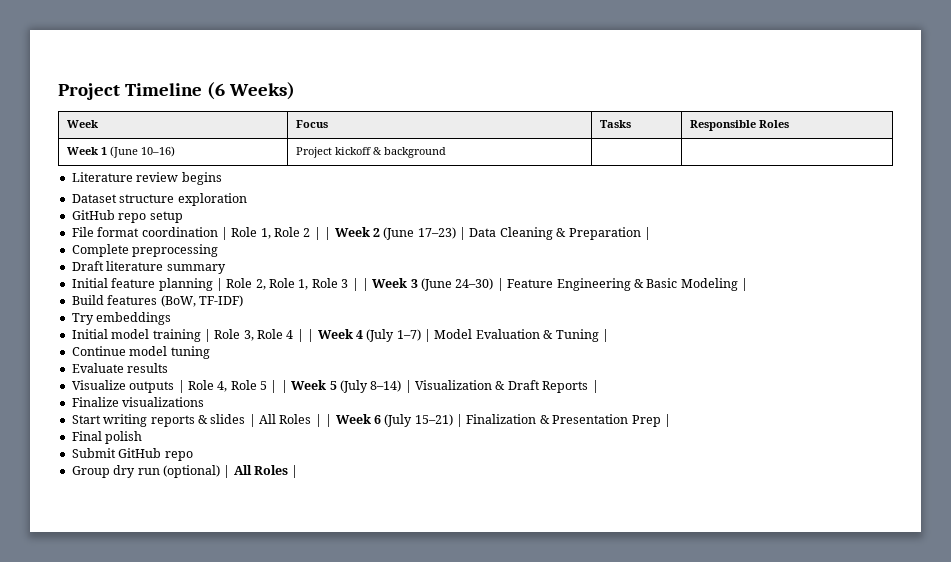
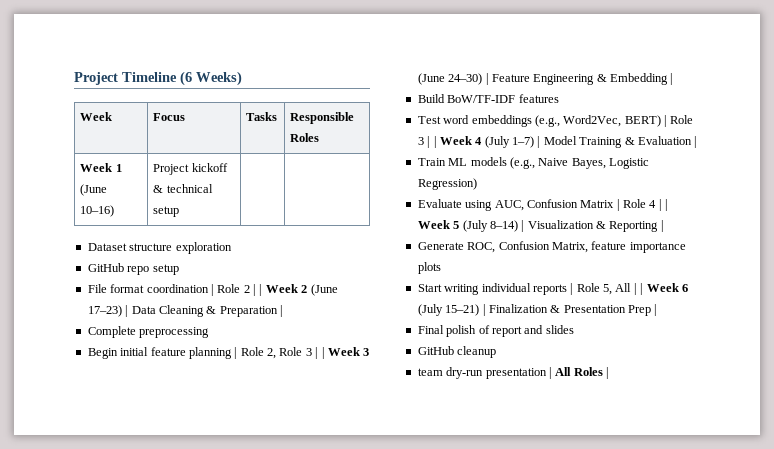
- Week 1 (June 10–16) | Project kickoff & background | |
- Literature review begins
+ Week 1 (June 10–16) | Project kickoff & technical setup | |
- File format coordination | Role 1, Role 2 | | Week 2 (June 17–23) | Data Cleaning & Preparation |
+ File format coordination | Role 2 | | Week 2 (June 17–23) | Data Cleaning & Preparation |
- Draft literature summary
- Initial feature planning | Role 2, Role 1, Role 3 | | Week 3 (June 24–30) | Feature Engineering & Basic Modeling |
+ Begin initial feature planning | Role 2, Role 3 | | Week 3 (June 24–30) | Feature Engineering & Embedding |
- Build features (BoW, TF-IDF)
- Try embeddings
- Initial model training | Role 3, Role 4 | | Week 4 (July 1–7) | Model Evaluation & Tuning |
- Continue model tuning
- Evaluate results
- Visualize outputs | Role 4, Role 5 | | Week 5 (July 8–14) | Visualization & Draft Reports |
- Finalize visualizations
- Start writing reports & slides | All Roles | | Week 6 (July 15–21) | Finalization & Presentation Prep |
+ Build BoW/TF-IDF features
+ Test word embeddings (e.g., Word2Vec, BERT) | Role 3 | | Week 4 (July 1–7) | Model Training & Evaluation |
+ Train ML models (e.g., Naive Bayes, Logistic Regression)
+ Evaluate using AUC, Confusion Matrix | Role 4 | | Week 5 (July 8–14) | Visualization & Reporting |
+ Generate ROC, Confusion Matrix, feature importance plots
+ Start writing individual reports | Role 5, All | | Week 6 (July 15–21) | Finalization & Presentation Prep |
- Final polish
- Submit GitHub repo
- Group dry run (optional) | All Roles |
+ Final polish of report and slides
+ GitHub cleanup
+ team dry-run presentation | All Roles |

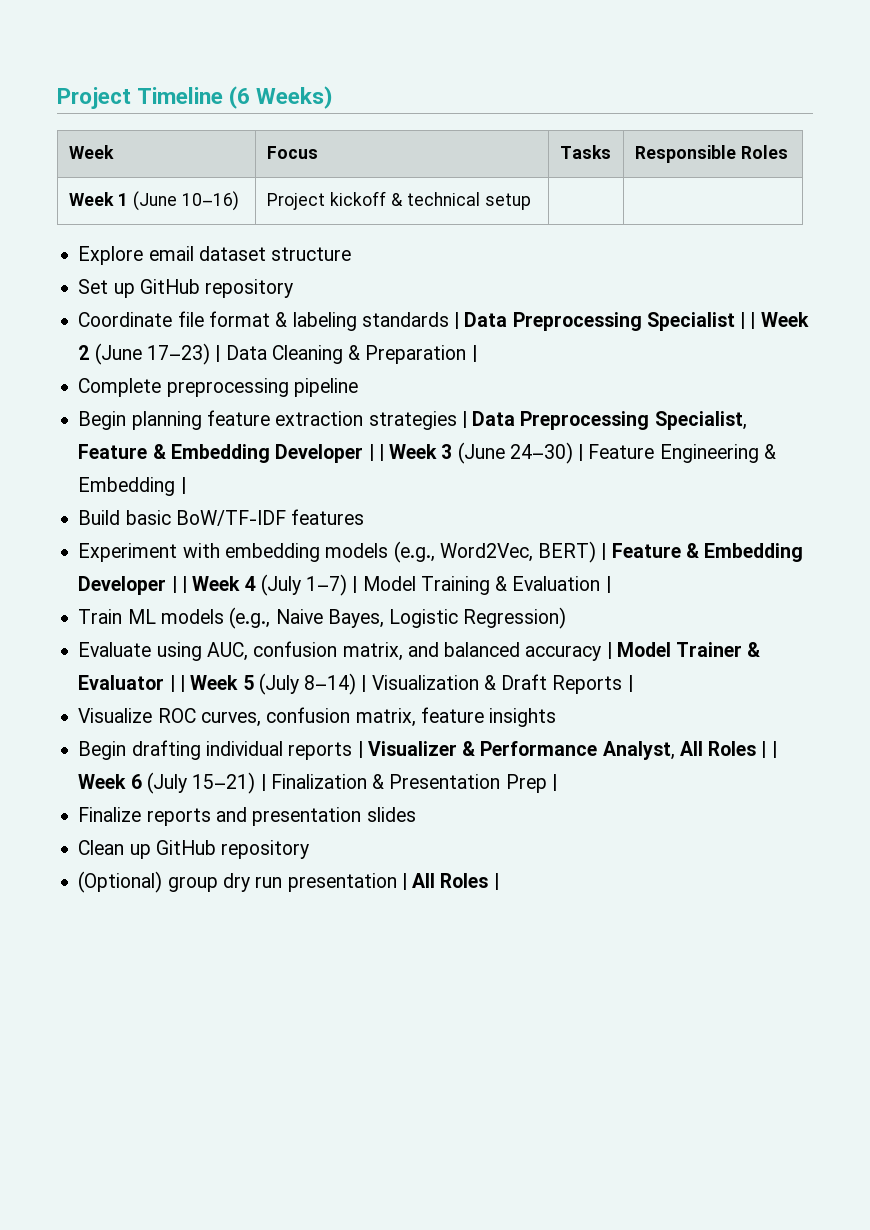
- Dataset structure exploration
- GitHub repo setup
- File format coordination | Role 2 | | Week 2 (June 17–23) | Data Cleaning & Preparation |
+ Explore email dataset structure
+ Set up GitHub repository
+ Coordinate file format & labeling standards | Data Preprocessing Specialist | | Week 2 (June 17–23) | Data Cleaning & Preparation |
- Complete preprocessing
- Begin initial feature planning | Role 2, Role 3 | | Week 3 (June 24–30) | Feature Engineering & Embedding |
+ Complete preprocessing pipeline
+ Begin planning feature extraction strategies | Data Preprocessing Specialist, Feature & Embedding Developer | | Week 3 (June 24–30) | Feature Engineering & Embedding |
- Build BoW/TF-IDF features
+ Build basic BoW/TF-IDF features
- Test word embeddings (e.g., Word2Vec, BERT) | Role 3 | | Week 4 (July 1–7) | Model Training & Evaluation |
+ Experiment with embedding models (e.g., Word2Vec, BERT) | Feature & Embedding Developer | | Week 4 (July 1–7) | Model Training & Evaluation |
- Evaluate using AUC, Confusion Matrix | Role 4 | | Week 5 (July 8–14) | Visualization & Reporting |
- Generate ROC, Confusion Matrix, feature importance plots
- Start writing individual reports | Role 5, All | | Week 6 (July 15–21) | Finalization & Presentation Prep |
+ Evaluate using AUC, confusion matrix, and balanced accuracy | Model Trainer & Evaluator | | Week 5 (July 8–14) | Visualization & Draft Reports |
+ Visualize ROC curves, confusion matrix, feature insights
+ Begin drafting individual reports | Visualizer & Performance Analyst, All Roles | | Week 6 (July 15–21) | Finalization & Presentation Prep |
- Final polish of report and slides
- GitHub cleanup
- team dry-run presentation | All Roles |
+ Finalize reports and presentation slides
+ Clean up GitHub repository
+ (Optional) group dry run presentation | All Roles |

